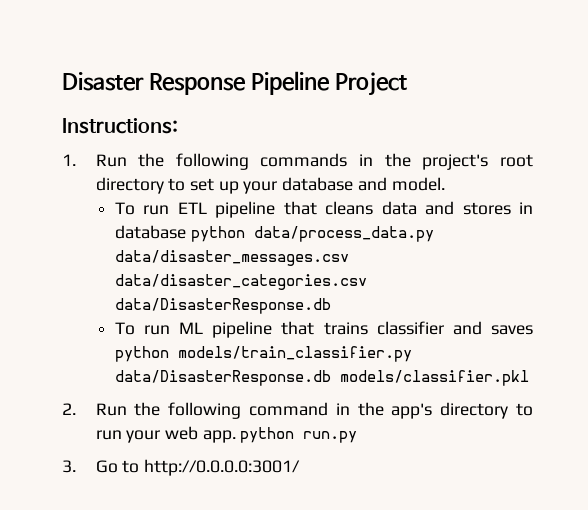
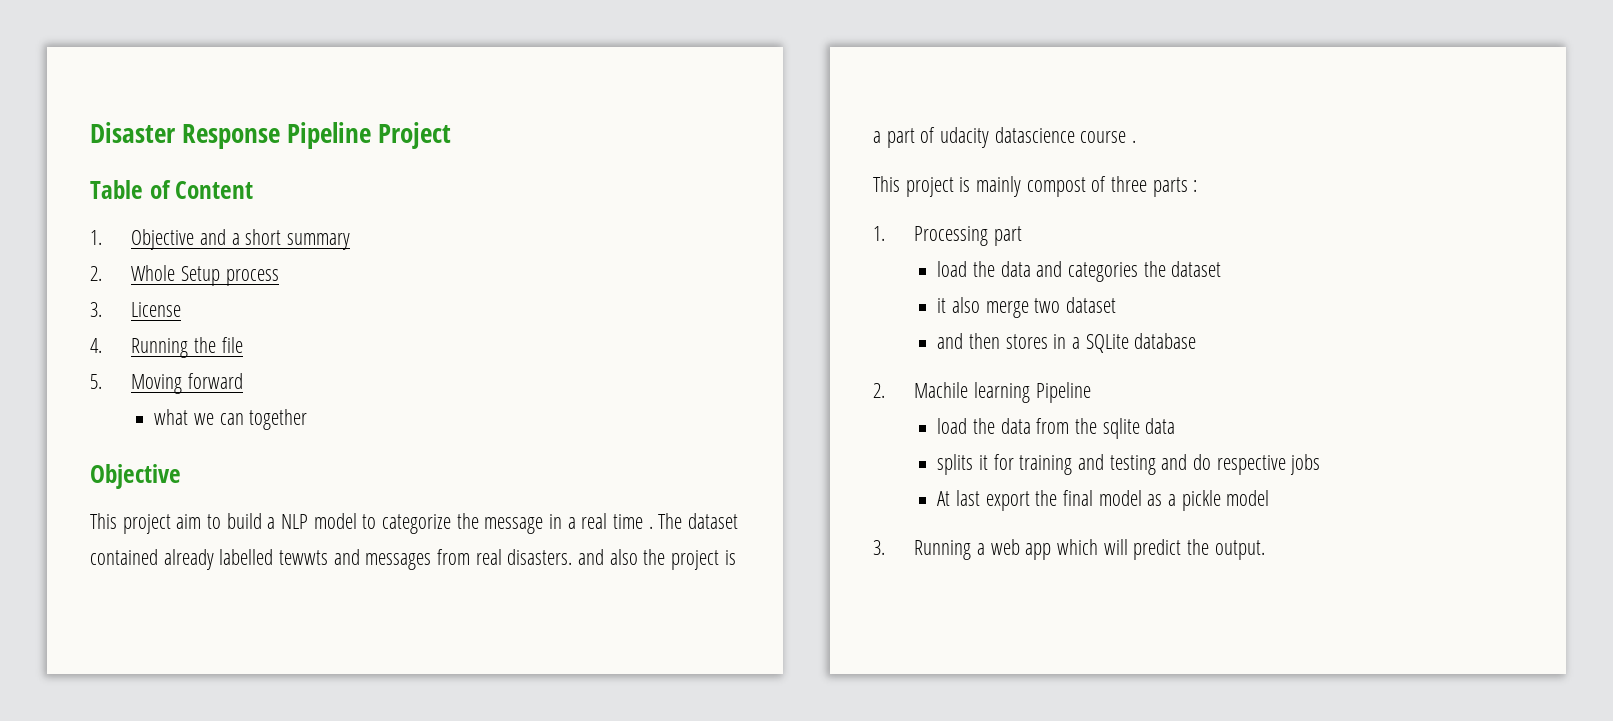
- Instructions:
- 1. Run the following commands in the project's root directory to set up your database and model.
- To run ETL pipeline that cleans data and stores in database python data/process_data.py data/disaster_messages.csv data/disaster_categories.csv data/DisasterResponse.db
- To run ML pipeline that trains classifier and saves python models/train_classifier.py data/DisasterResponse.db models/classifier.pkl
- 2. Run the following command in the app's directory to run your web app. python run.py
- 3. Go to http://0.0.0.0:3001/
+ Table of Content
+ 1. Objective and a short summary
+ 2. Whole Setup process
+ 3. License
+ 4. Running the file
+ 5. Moving forward
+ what we can together
+ Objective
+ This project aim to build a NLP model to categorize the message in a real time . The dataset contained already labelled tewwts and messages from real disasters. and also the project is a part of udacity datascience course .
+ This project is mainly compost of three parts :
+ 1. Processing part
+ load the data and categories the dataset
+ it also merge two dataset
+ and then stores in a SQLite database
+ 2. Machile learning Pipeline
+ load the data from the sqlite data
+ splits it for training and testing and do respective jobs
+ At last export the final model as a pickle model
+ 3. Running a web app which will predict the output.

